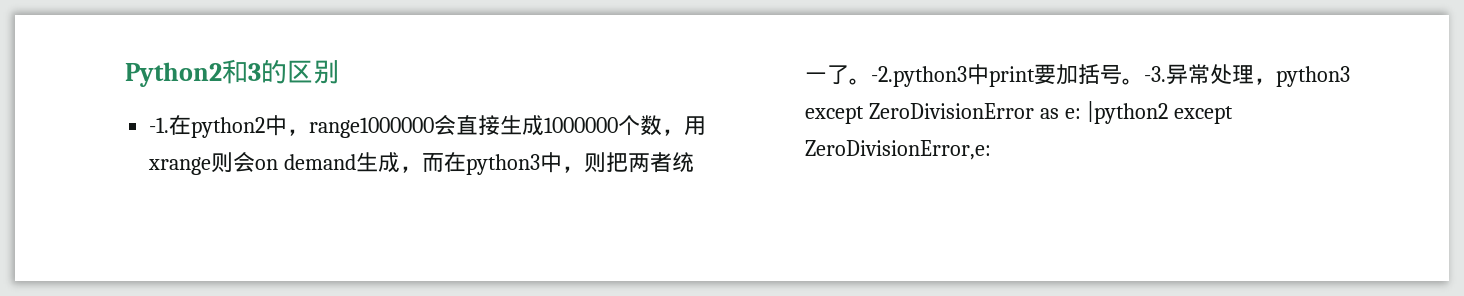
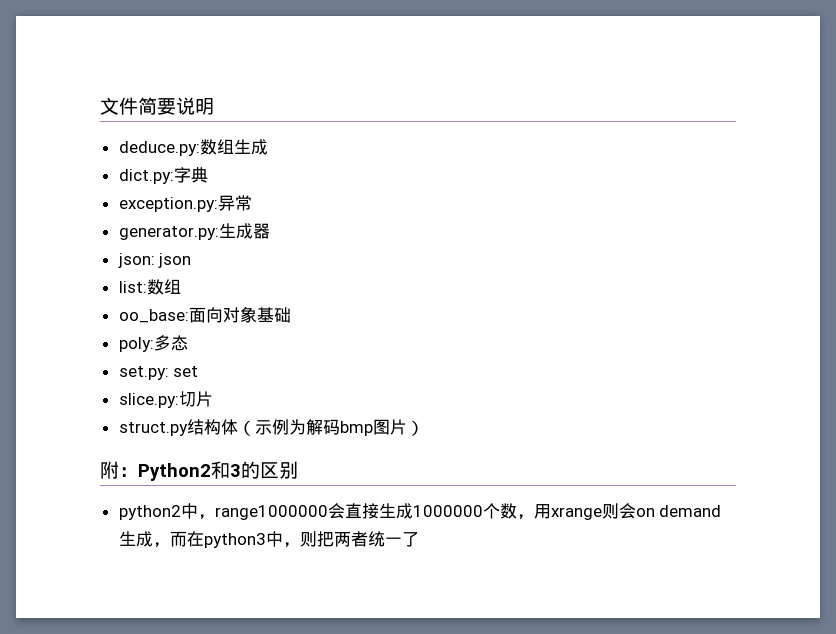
- Python2和3的区别
+ 文件简要说明
+ deduce.py:数组生成
+ dict.py:字典
+ exception.py:异常
+ generator.py:生成器
+ json: json
+ list:数组
+ oo_base:面向对象基础
+ poly:多态
+ set.py: set
+ slice.py:切片
+ struct.py结构体（示例为解码bmp图片）
+ 附：Python2和3的区别
- -1.在python2中，range1000000会直接生成1000000个数，用xrange则会on demand生成，而在python3中，则把两者统一了。-2.python3中print要加括号。-3.异常处理，python3 except ZeroDivisionError as e: |python2 except ZeroDivisionError,e:
+ python2中，range1000000会直接生成1000000个数，用xrange则会on demand生成，而在python3中，则把两者统一了

